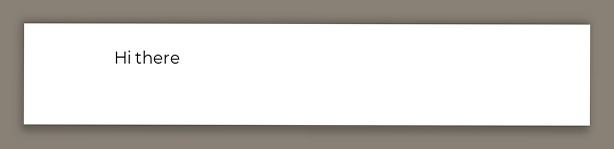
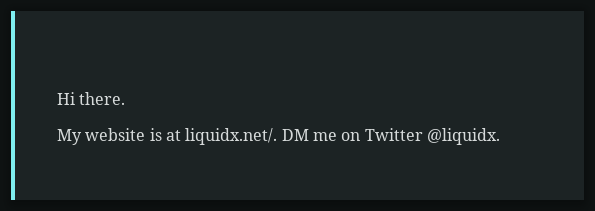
- Hi there
+ Hi there.
+ My website is at liquidx.net/. DM me on Twitter @liquidx.

